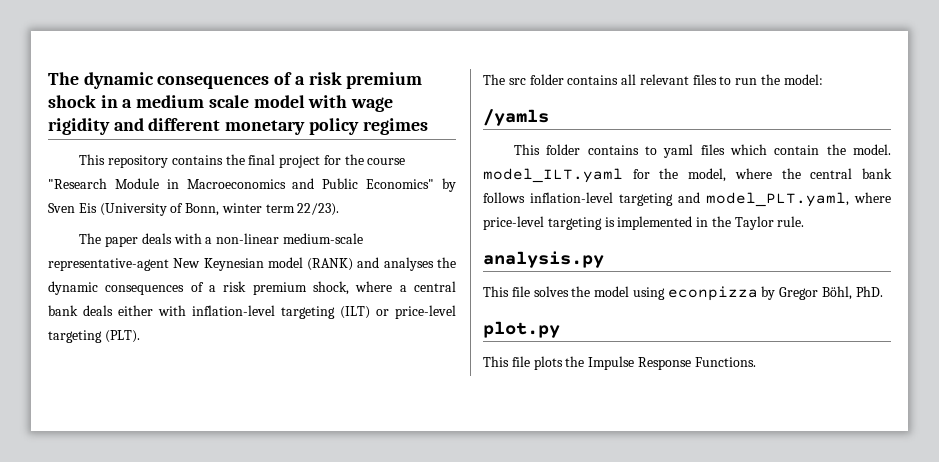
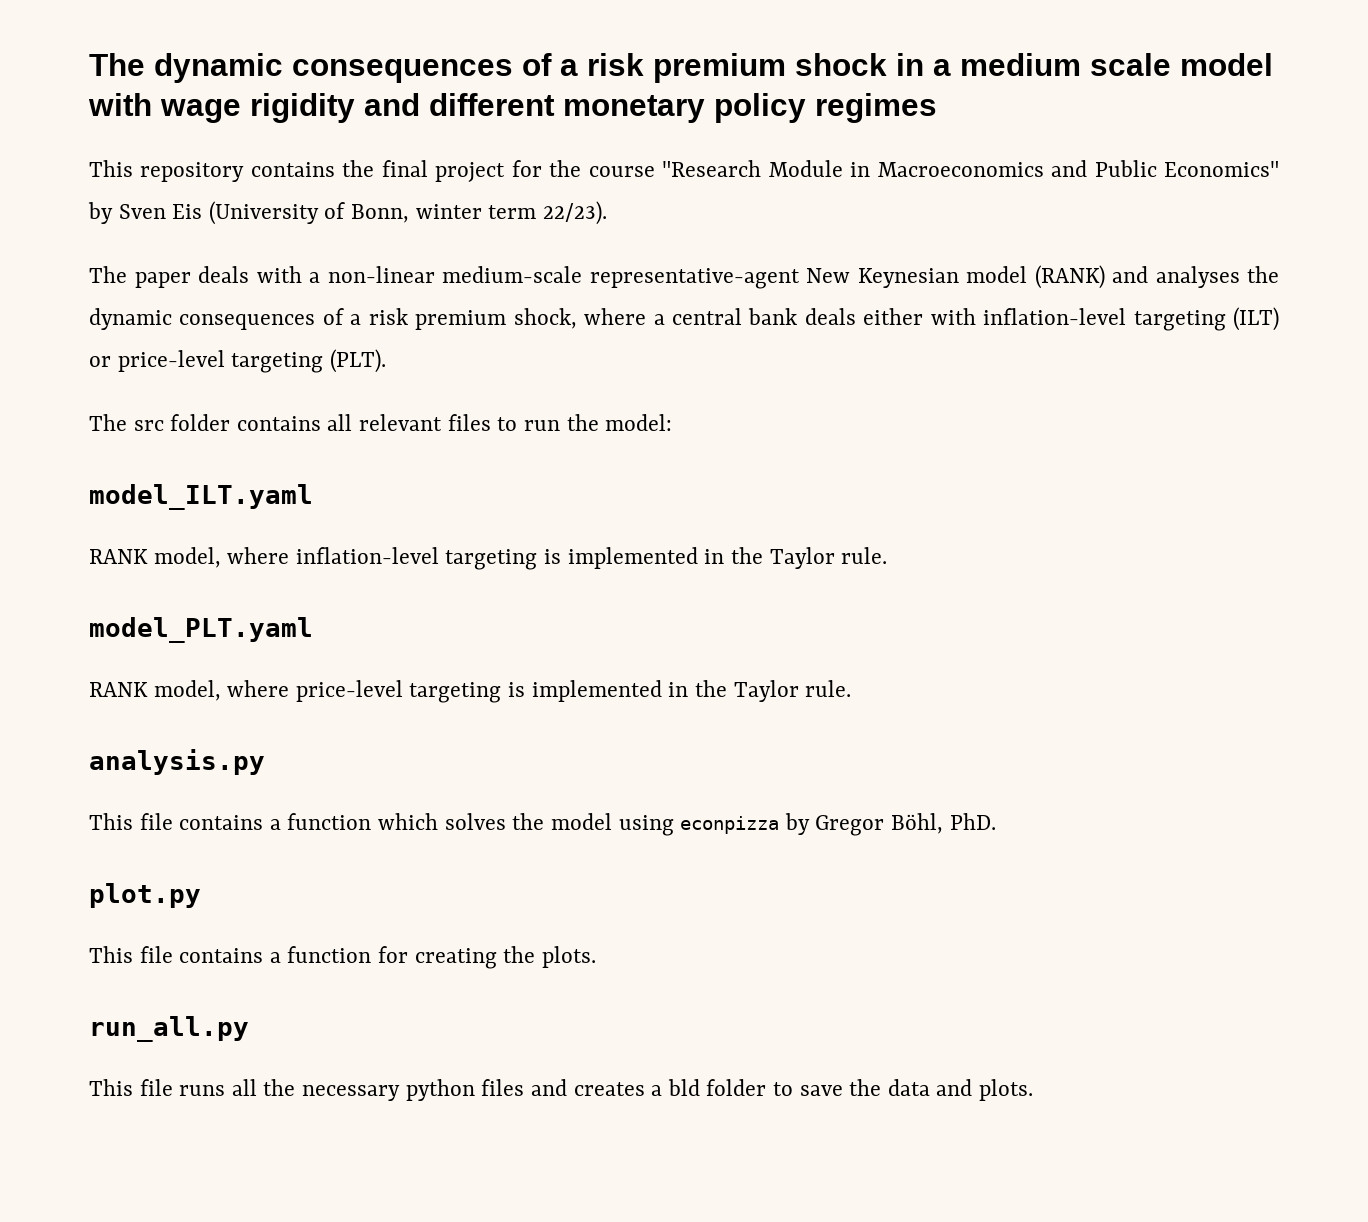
- /yamls
- This folder contains to yaml files which contain the model. model_ILT.yaml for the model, where the central bank follows inflation-level targeting and model_PLT.yaml, where price-level targeting is implemented in the Taylor rule.
+ model_ILT.yaml
+ RANK model, where inflation-level targeting is implemented in the Taylor rule.
+ model_PLT.yaml
+ RANK model, where price-level targeting is implemented in the Taylor rule.
- This file solves the model using econpizza by Gregor Böhl, PhD.
+ This file contains a function which solves the model using econpizza by Gregor Böhl, PhD.
- This file plots the Impulse Response Functions.
+ This file contains a function for creating the plots.
+ run_all.py
+ This file runs all the necessary python files and creates a bld folder to save the data and plots.

